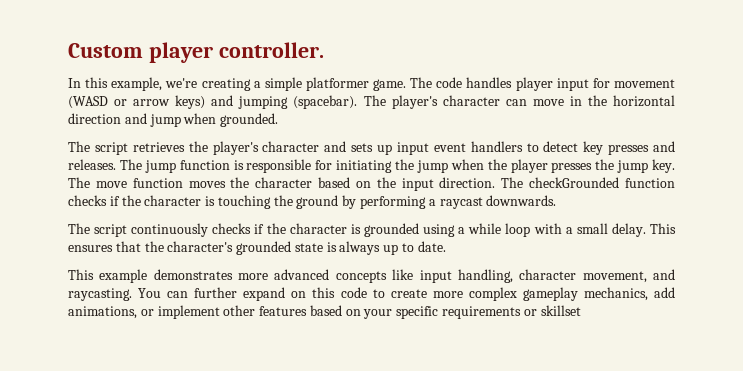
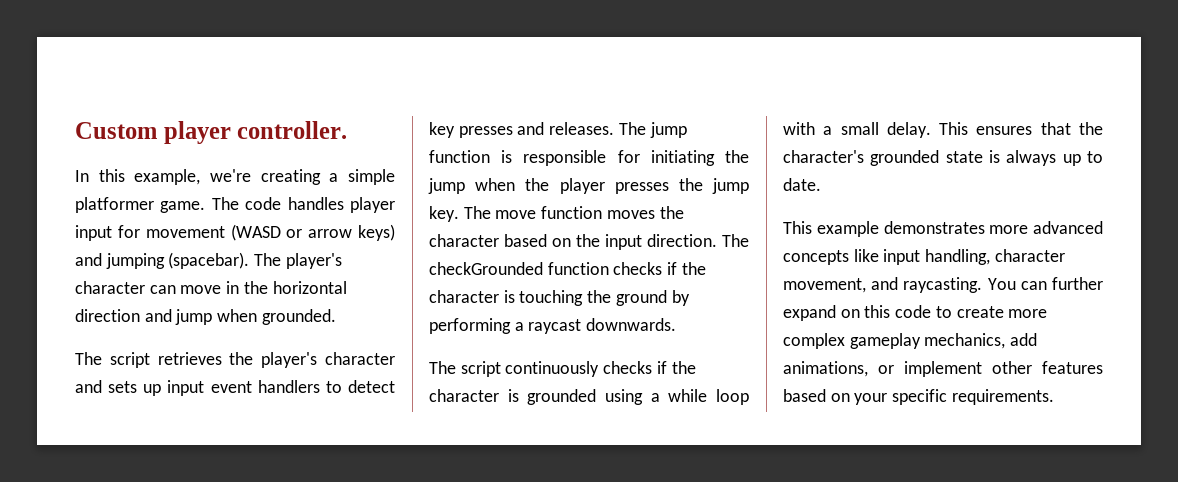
- You can further expand on this code to create more complex gameplay mechanics, add animations, or implement other features based on your specific requirements or skillset
+ You can further expand on this code to create more complex gameplay mechanics, add animations, or implement other features based on your specific requirements.

